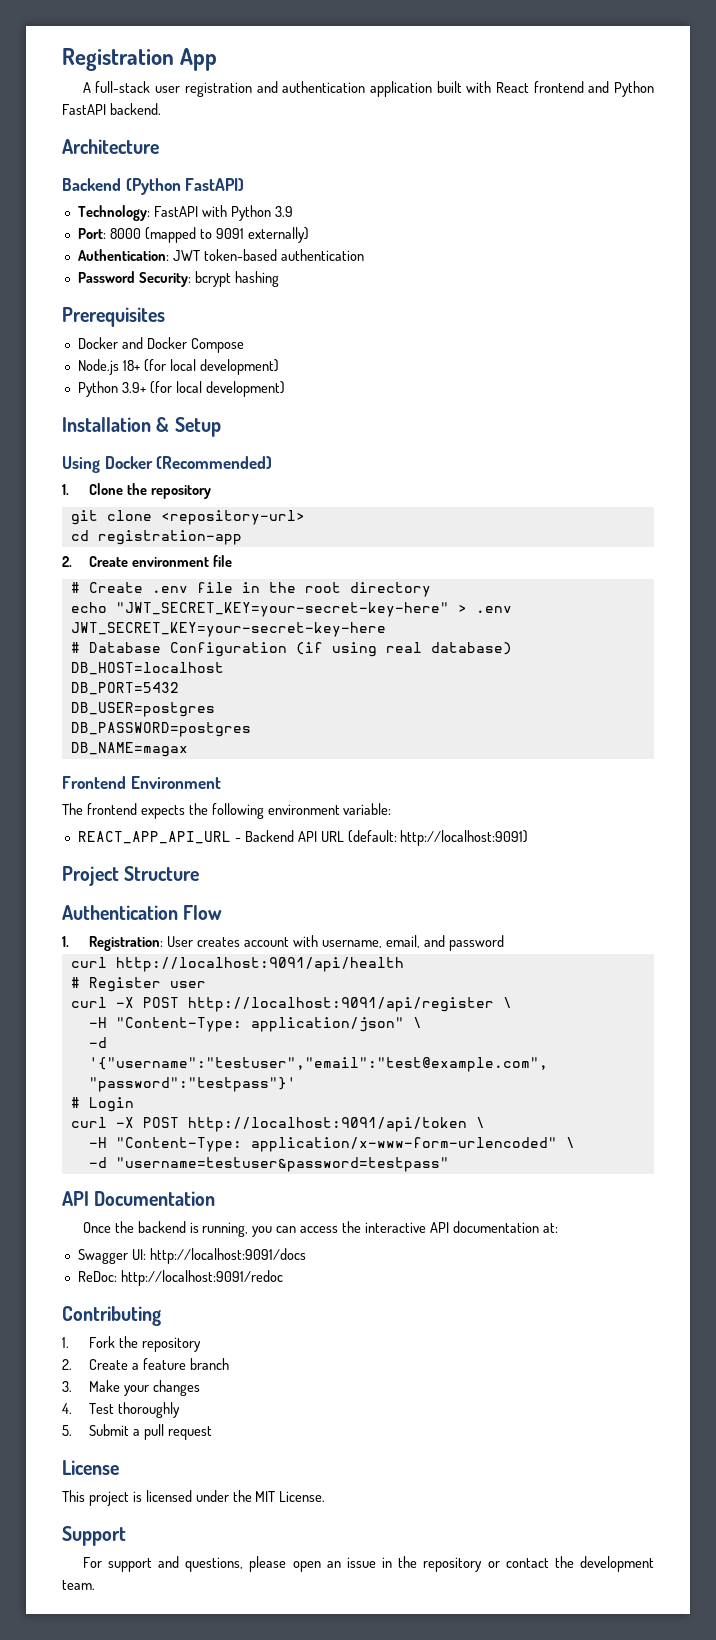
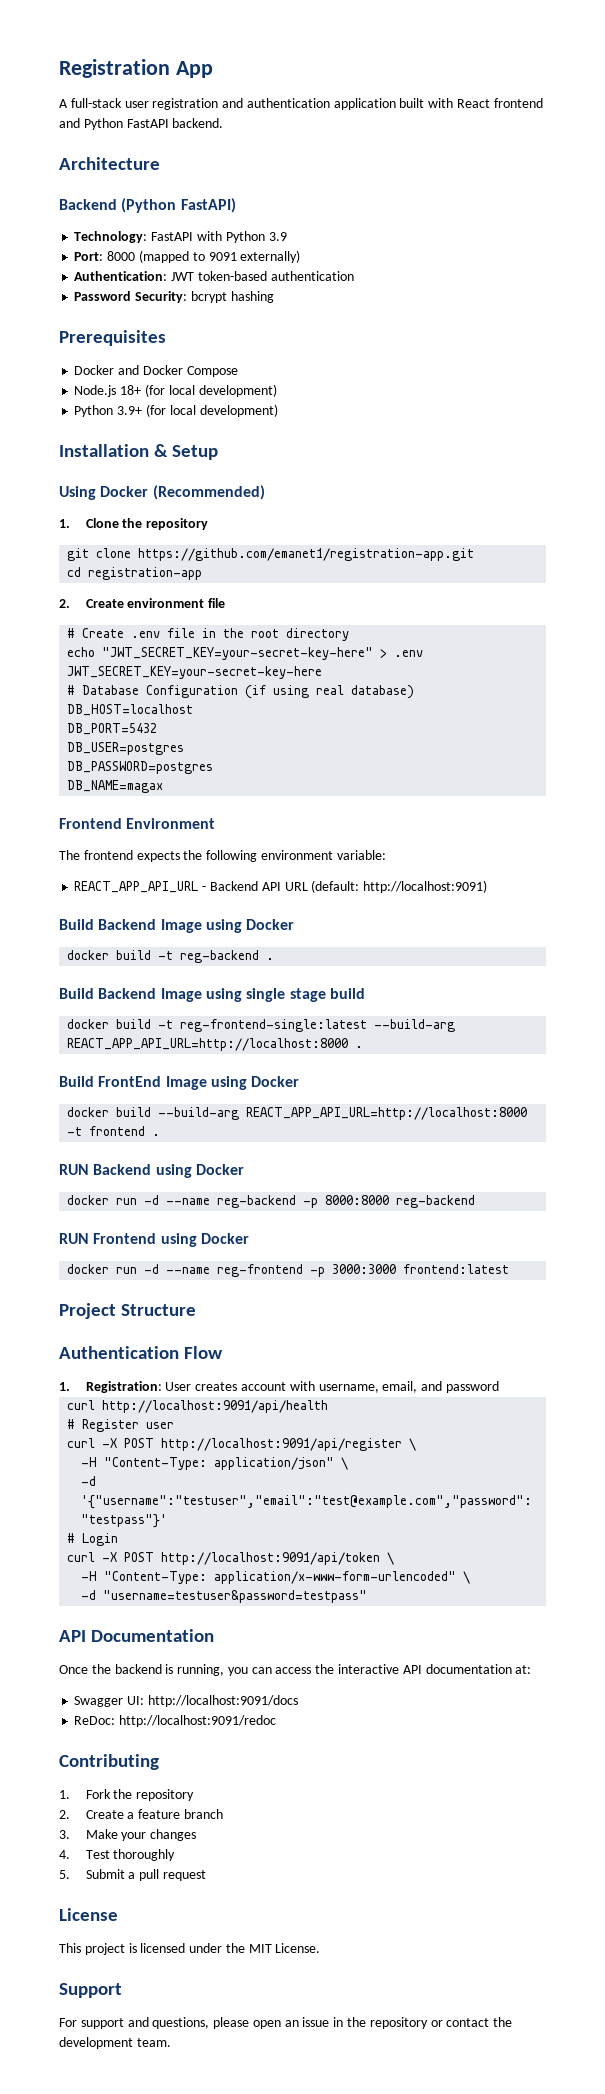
- git clone <repository-url>
+ git clone https://github.com/emanet1/registration-app.git
+ Build Backend Image using Docker
+ docker build -t reg-backend .
+ Build Backend Image using single stage build
+ docker build -t reg-frontend-single:latest --build-arg REACT_APP_API_URL=http://localhost:8000 .
+ Build FrontEnd Image using Docker
+ docker build --build-arg REACT_APP_API_URL=http://localhost:8000 -t frontend .
+ RUN Backend using Docker
+ docker run -d --name reg-backend -p 8000:8000 reg-backend
+ RUN Frontend using Docker
+ docker run -d --name reg-frontend -p 3000:3000 frontend:latest

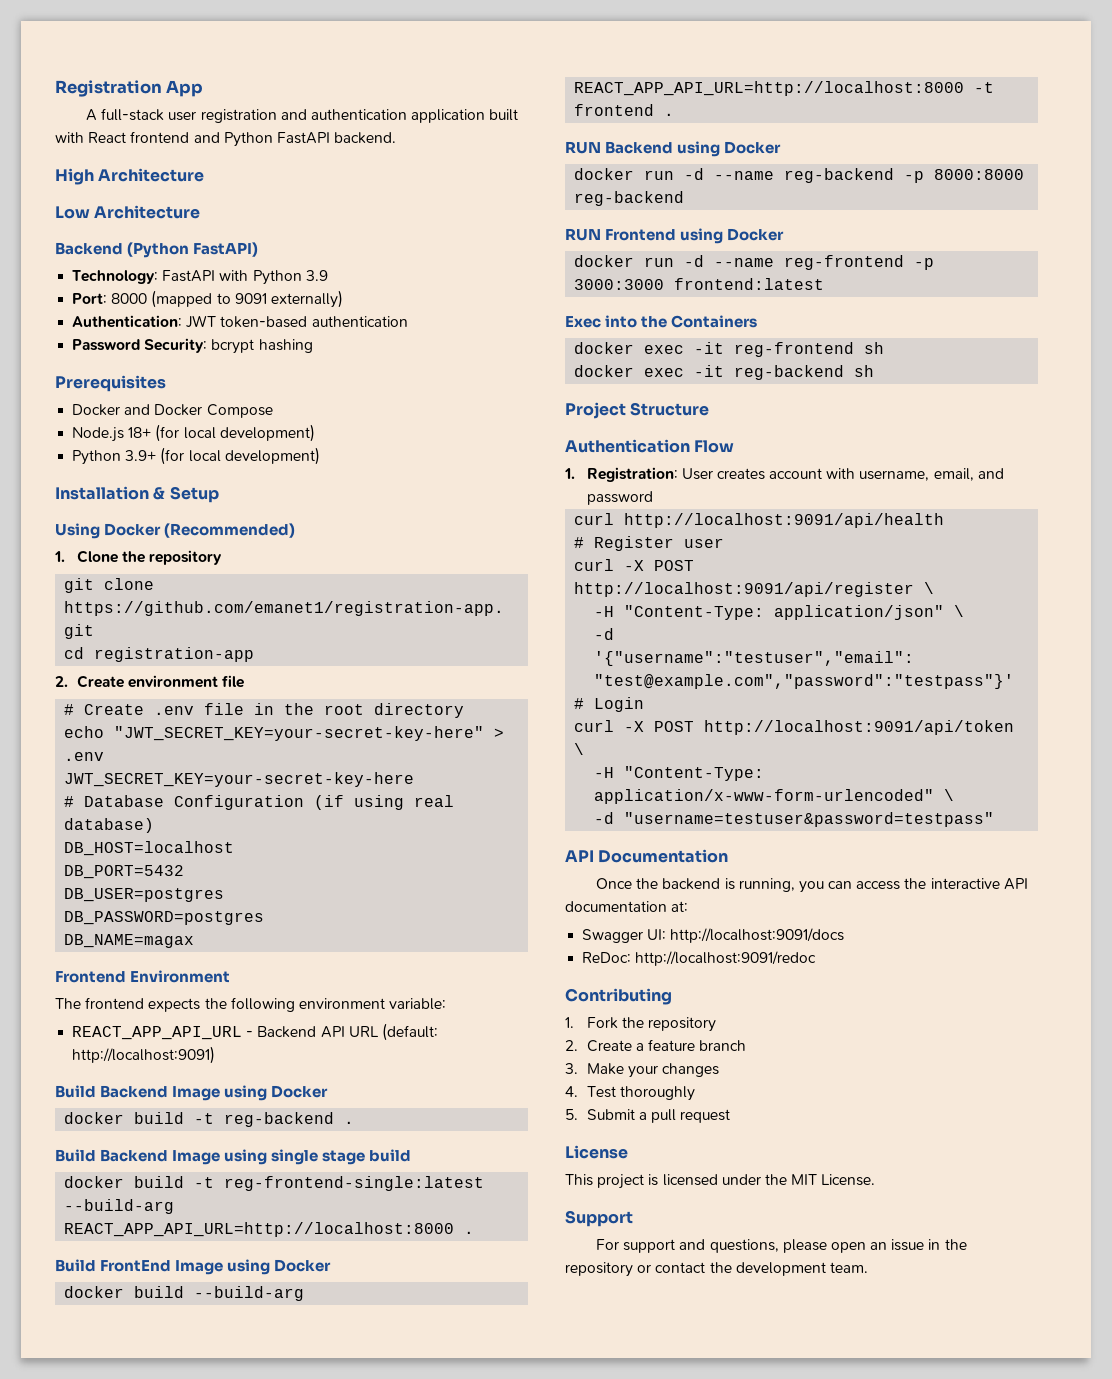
- Architecture
+ High Architecture
+ Low Architecture
+ Exec into the Containers
+ docker exec -it reg-frontend sh
+ docker exec -it reg-backend sh

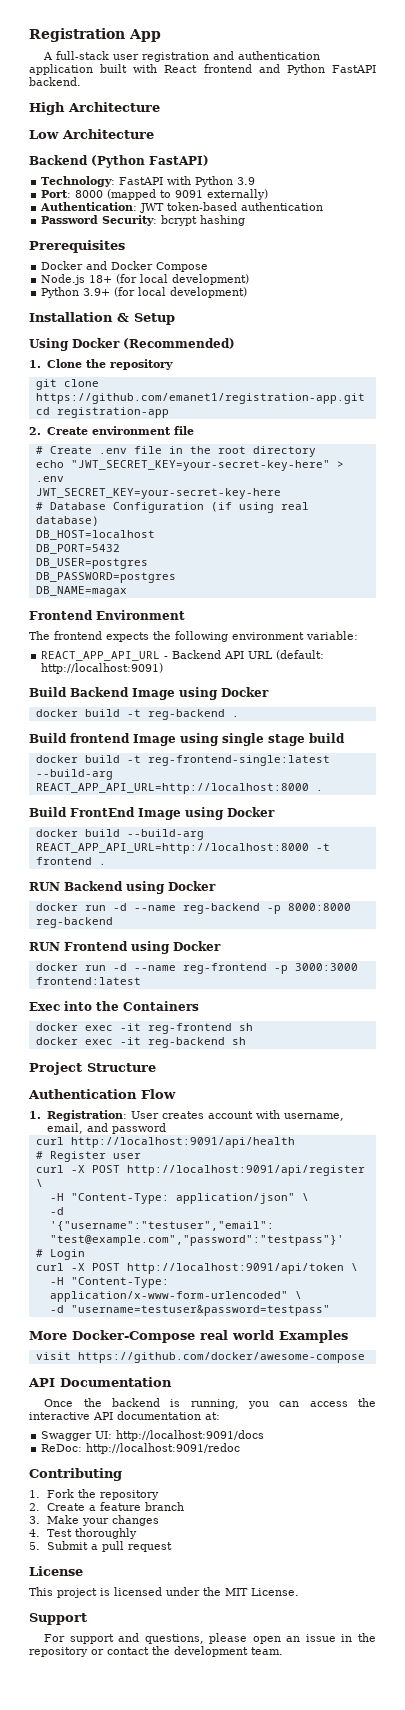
- Build Backend Image using single stage build
+ Build frontend Image using single stage build
+ More Docker-Compose real world Examples
+ visit https://github.com/docker/awesome-compose

